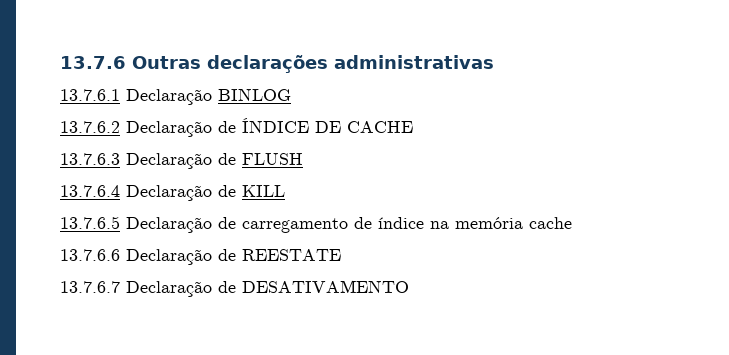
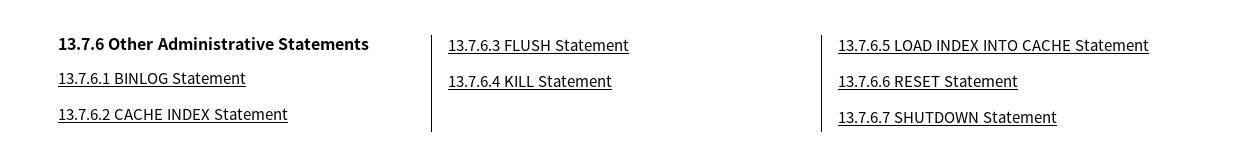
- 13.7.6 Outras declarações administrativas
+ 13.7.6 Other Administrative Statements
- 13.7.6.1 Declaração BINLOG
+ 13.7.6.1 BINLOG Statement
- 13.7.6.2 Declaração de ÍNDICE DE CACHE
+ 13.7.6.2 CACHE INDEX Statement
- 13.7.6.3 Declaração de FLUSH
+ 13.7.6.3 FLUSH Statement
- 13.7.6.4 Declaração de KILL
+ 13.7.6.4 KILL Statement
- 13.7.6.5 Declaração de carregamento de índice na memória cache
- 13.7.6.6 Declaração de REESTATE
- 13.7.6.7 Declaração de DESATIVAMENTO
+ 13.7.6.5 LOAD INDEX INTO CACHE Statement
+ 13.7.6.6 RESET Statement
+ 13.7.6.7 SHUTDOWN Statement

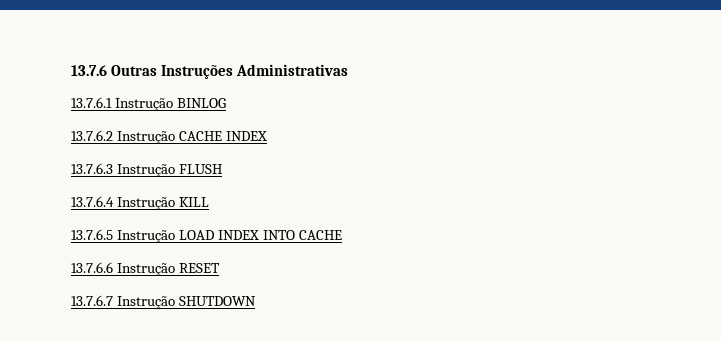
- 13.7.6 Other Administrative Statements
+ 13.7.6 Outras Instruções Administrativas
- 13.7.6.1 BINLOG Statement
+ 13.7.6.1 Instrução BINLOG
- 13.7.6.2 CACHE INDEX Statement
+ 13.7.6.2 Instrução CACHE INDEX
- 13.7.6.3 FLUSH Statement
+ 13.7.6.3 Instrução FLUSH
- 13.7.6.4 KILL Statement
+ 13.7.6.4 Instrução KILL
- 13.7.6.5 LOAD INDEX INTO CACHE Statement
+ 13.7.6.5 Instrução LOAD INDEX INTO CACHE
- 13.7.6.6 RESET Statement
+ 13.7.6.6 Instrução RESET
- 13.7.6.7 SHUTDOWN Statement
+ 13.7.6.7 Instrução SHUTDOWN

